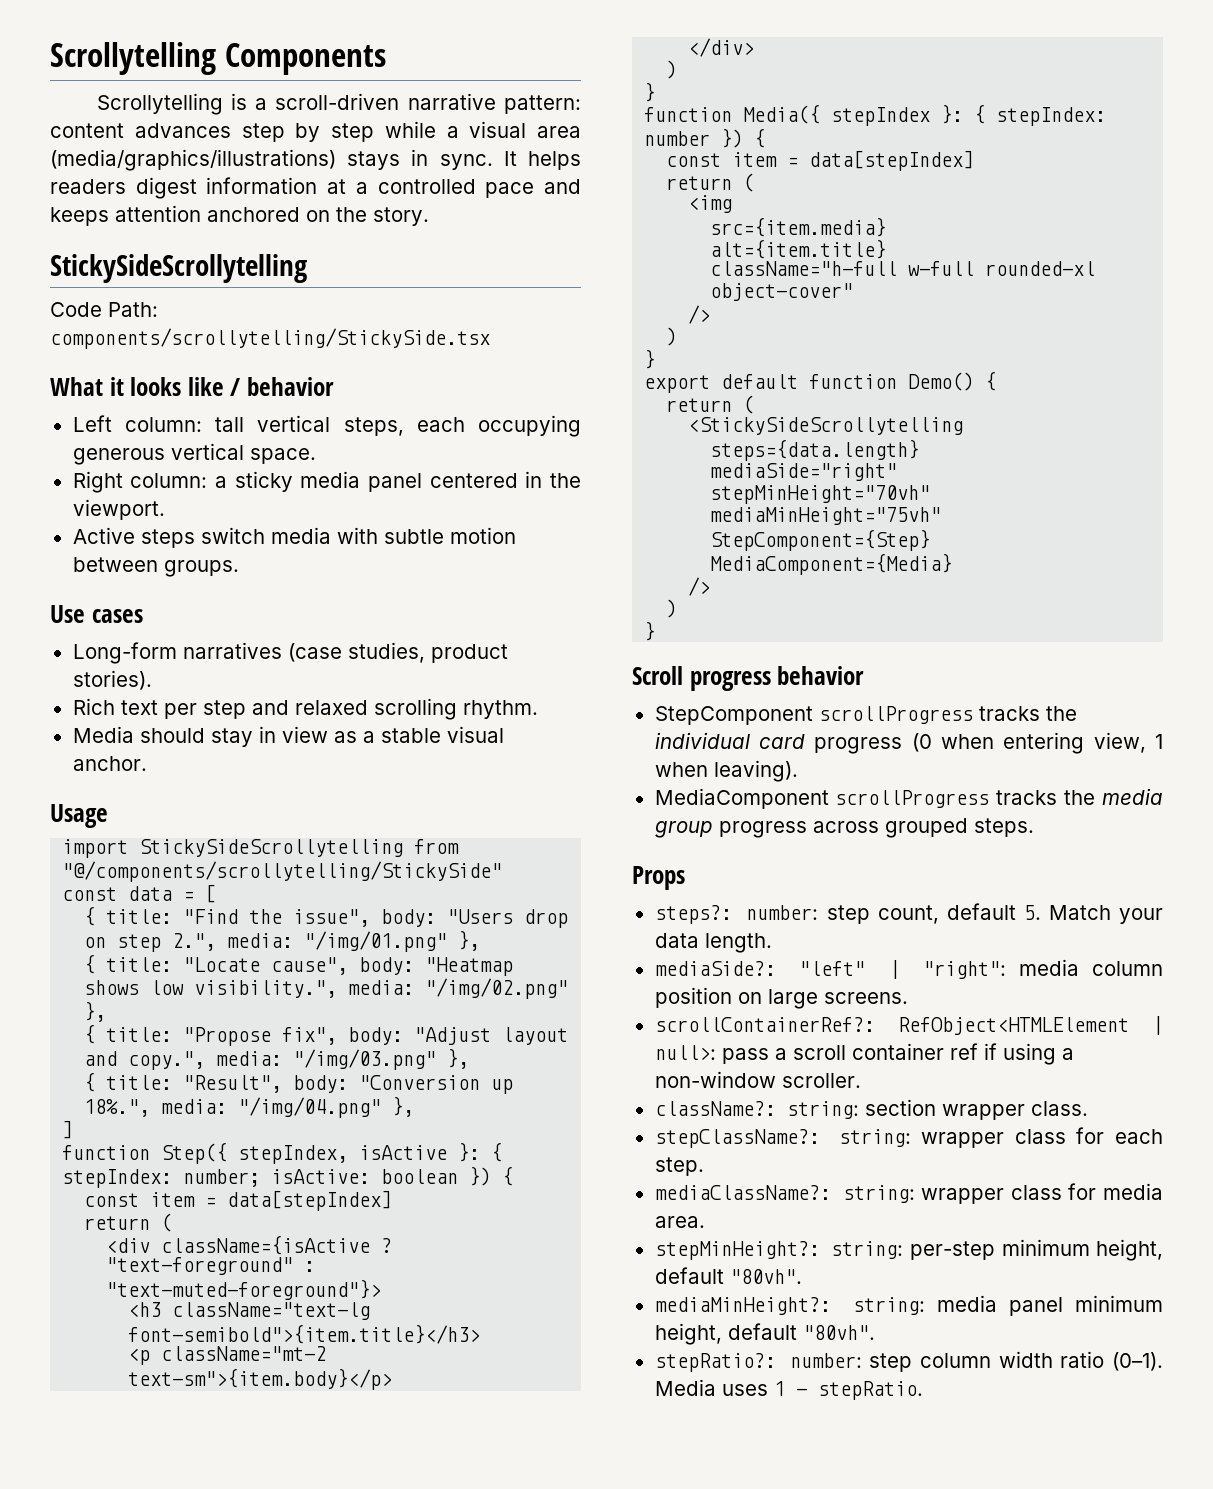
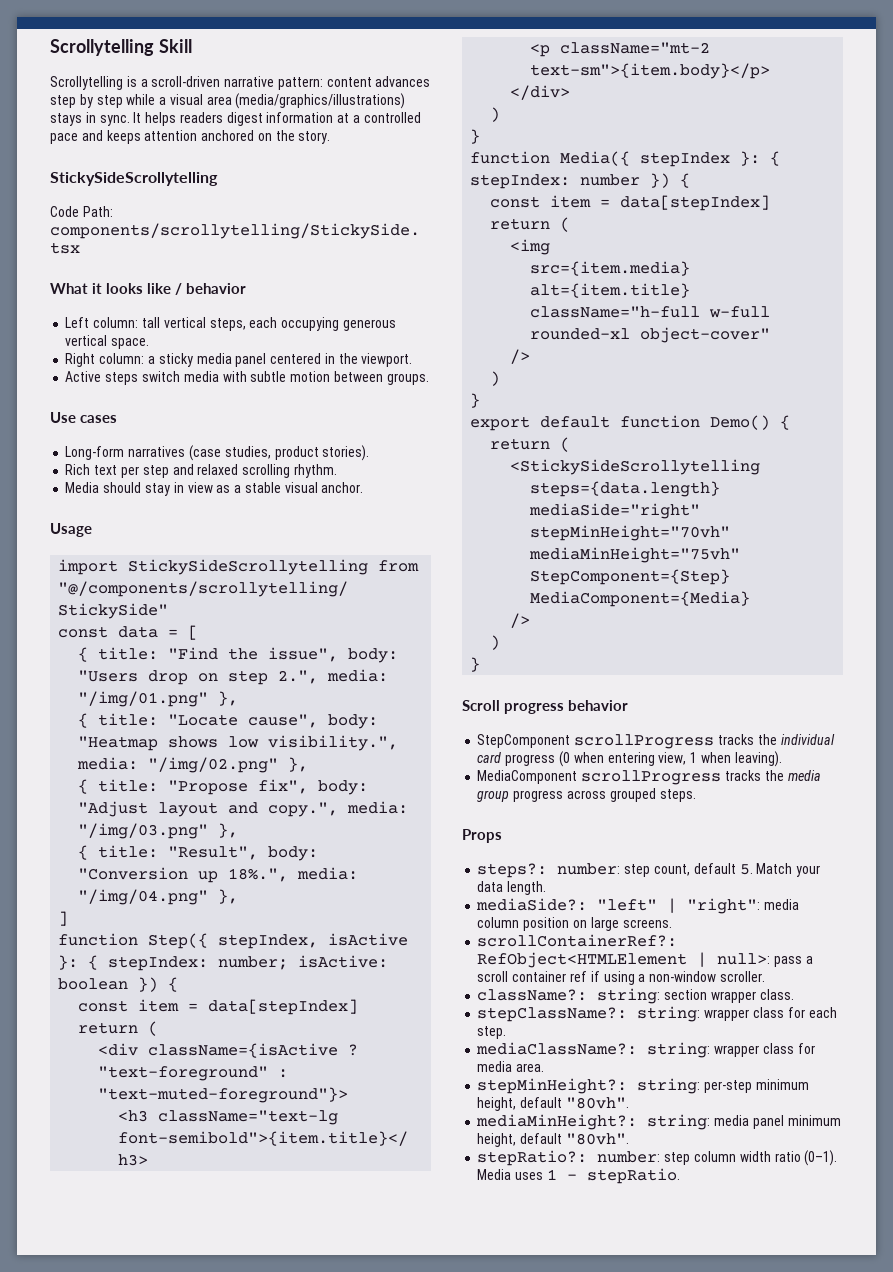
- Scrollytelling Components
+ Scrollytelling Skill

